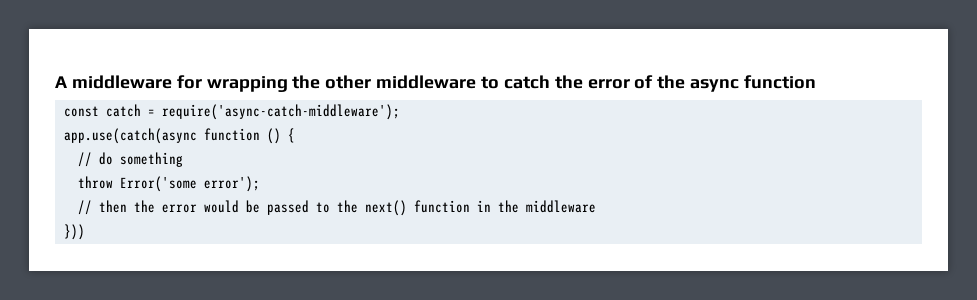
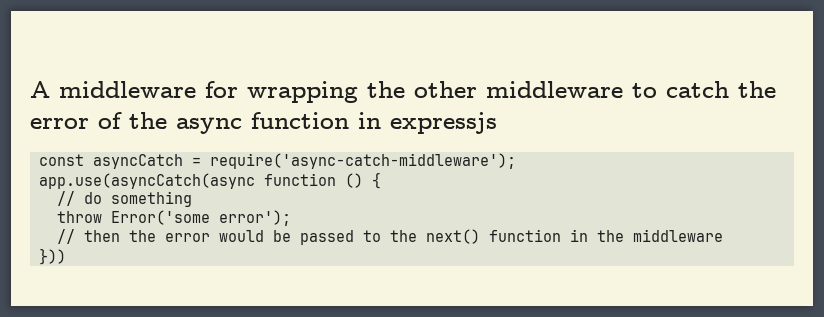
- A middleware for wrapping the other middleware to catch the error of the async function
+ A middleware for wrapping the other middleware to catch the error of the async function in expressjs
- const catch = require('async-catch-middleware');
+ const asyncCatch = require('async-catch-middleware');
- app.use(catch(async function () {
+ app.use(asyncCatch(async function () {

